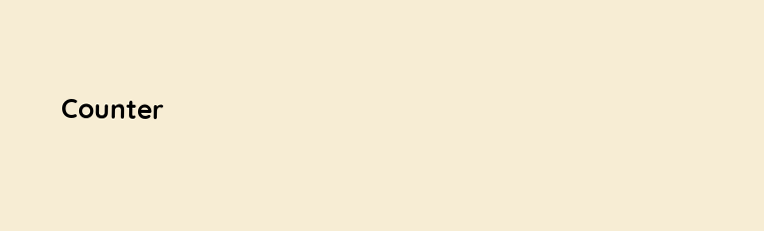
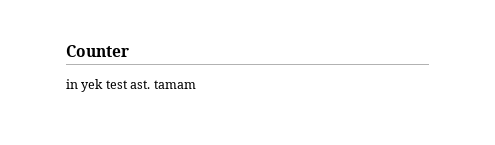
+ in yek test ast. tamam

